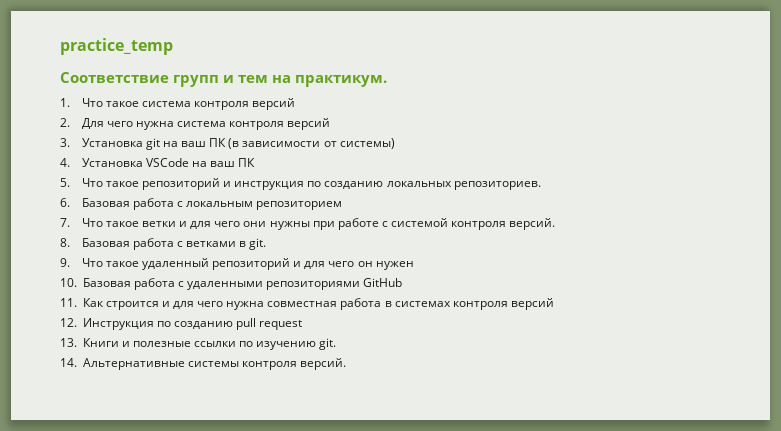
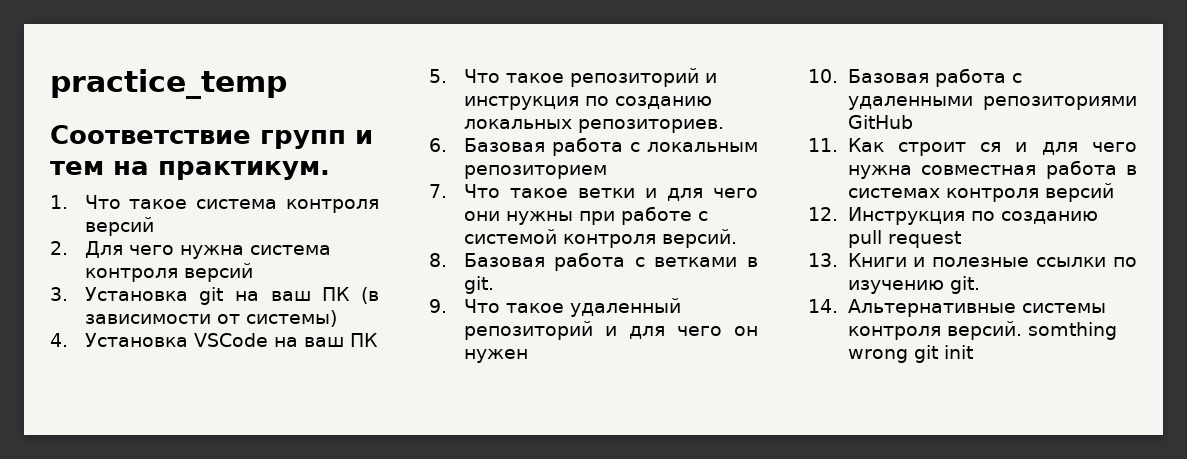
- 11. Как строится и для чего нужна совместная работа в системах контроля версий
+ 11. Как строит ся и для чего нужна совместная работа в системах контроля версий
- 14. Альтернативные системы контроля версий.
+ 14. Альтернативные системы контроля версий. somthing wrong git init

